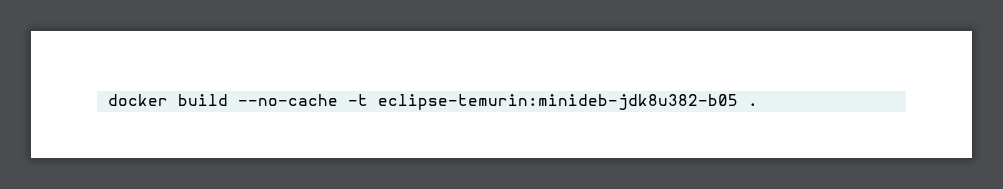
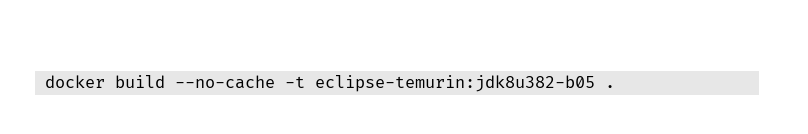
- docker build --no-cache -t eclipse-temurin:minideb-jdk8u382-b05 .
+ docker build --no-cache -t eclipse-temurin:jdk8u382-b05 .

